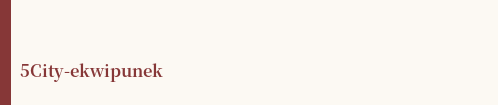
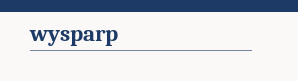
- 5City-ekwipunek
+ wysparp

